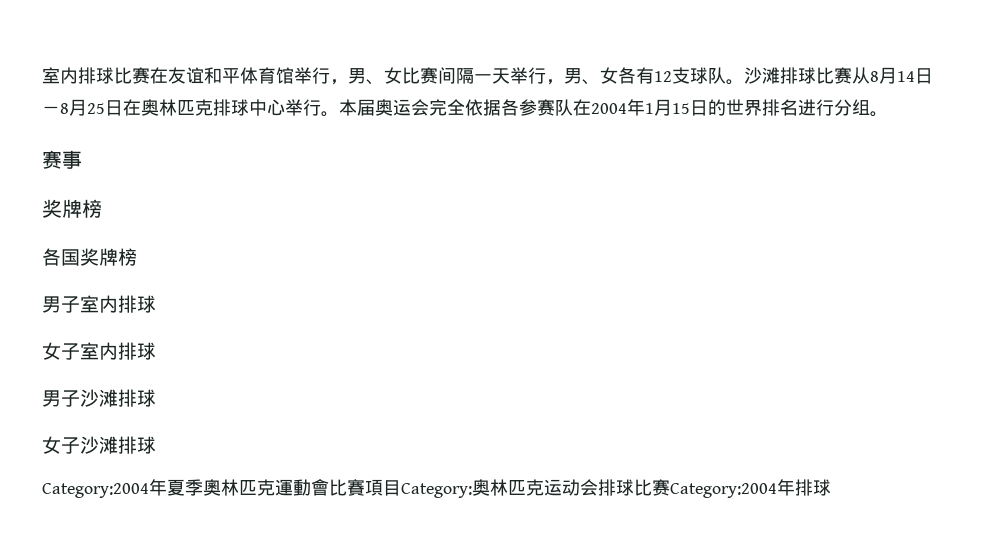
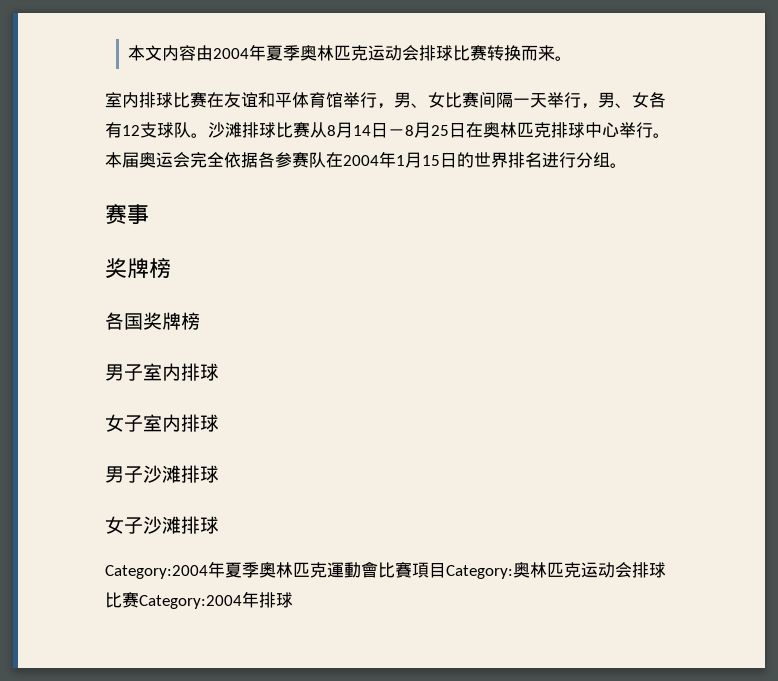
+ 本文内容由2004年夏季奥林匹克运动会排球比赛转换而来。

